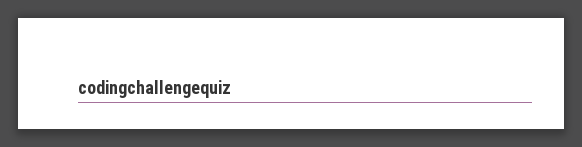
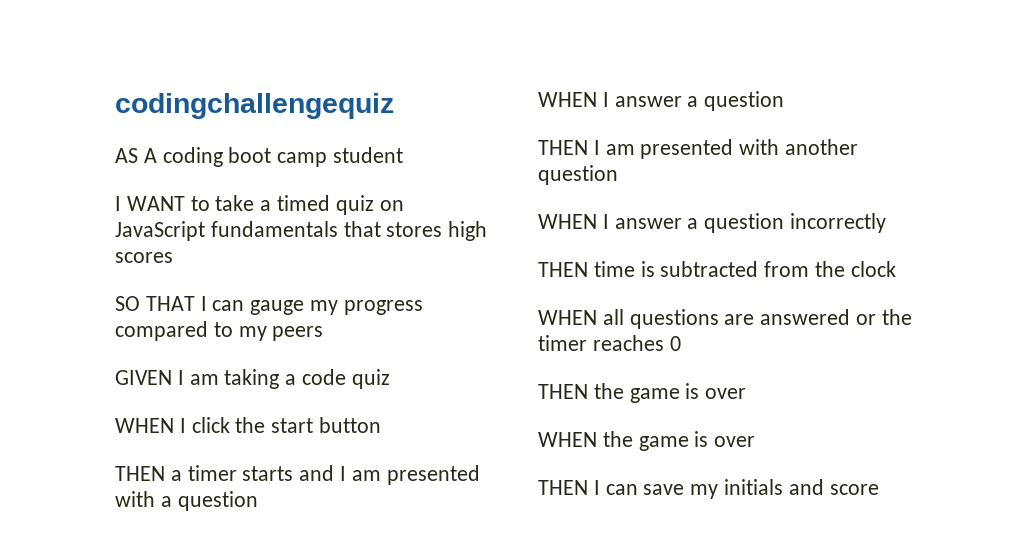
+ AS A coding boot camp student
+ I WANT to take a timed quiz on JavaScript fundamentals that stores high scores
+ SO THAT I can gauge my progress compared to my peers
+ GIVEN I am taking a code quiz
+ WHEN I click the start button
+ THEN a timer starts and I am presented with a question
+ WHEN I answer a question
+ THEN I am presented with another question
+ WHEN I answer a question incorrectly
+ THEN time is subtracted from the clock
+ WHEN all questions are answered or the timer reaches 0
+ THEN the game is over
+ WHEN the game is over
+ THEN I can save my initials and score

